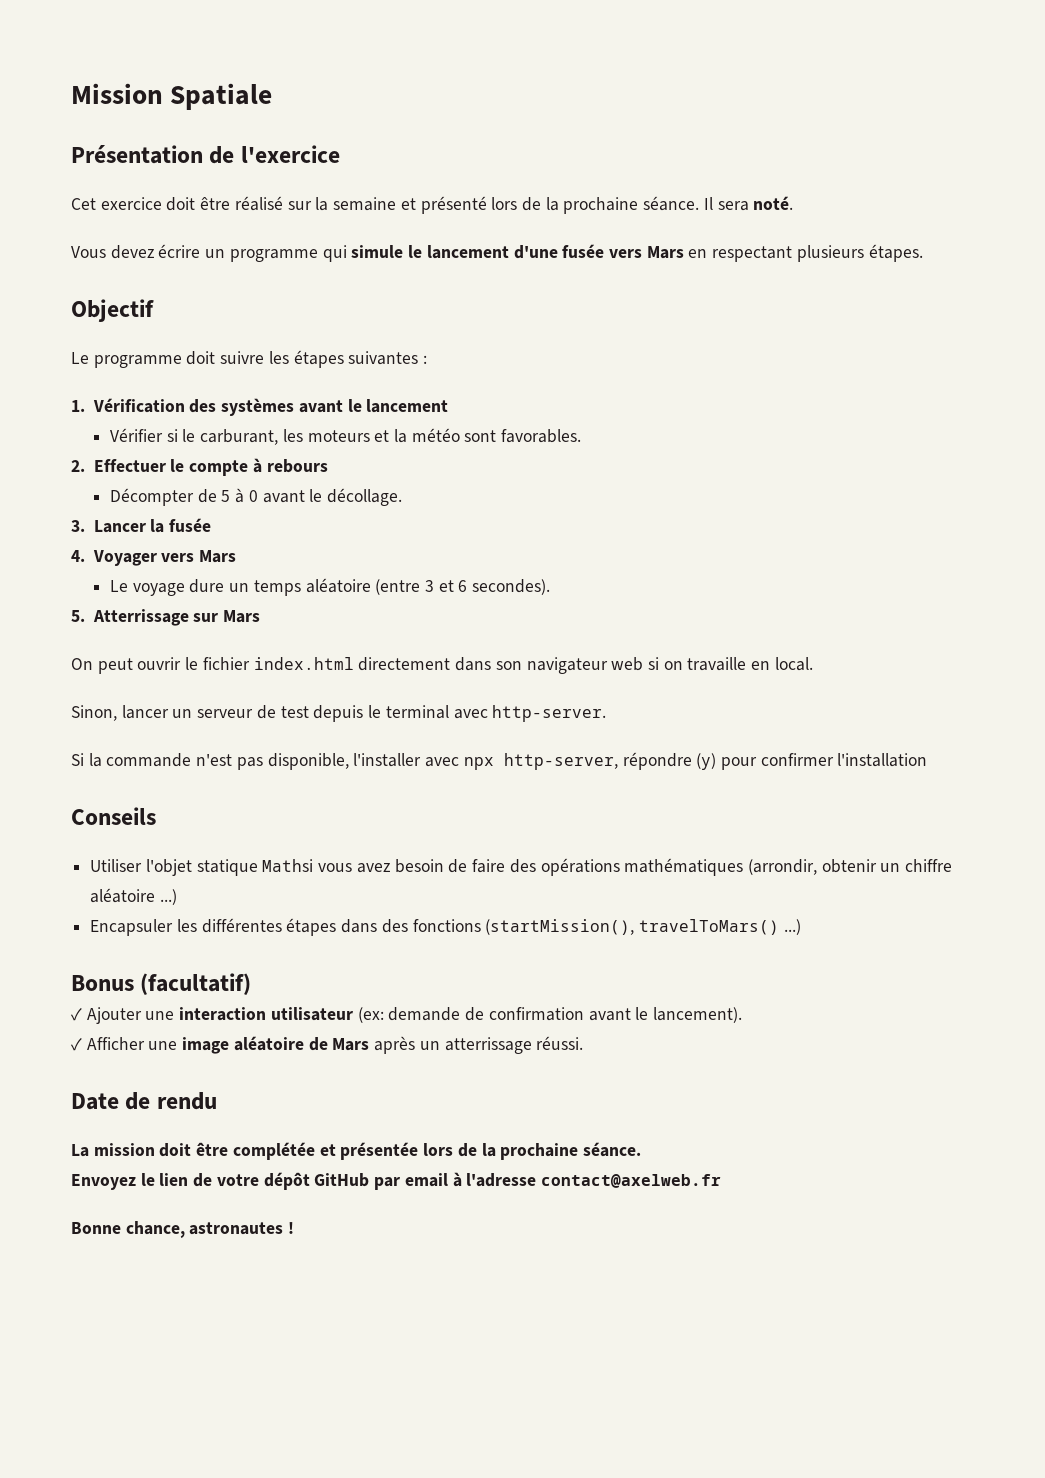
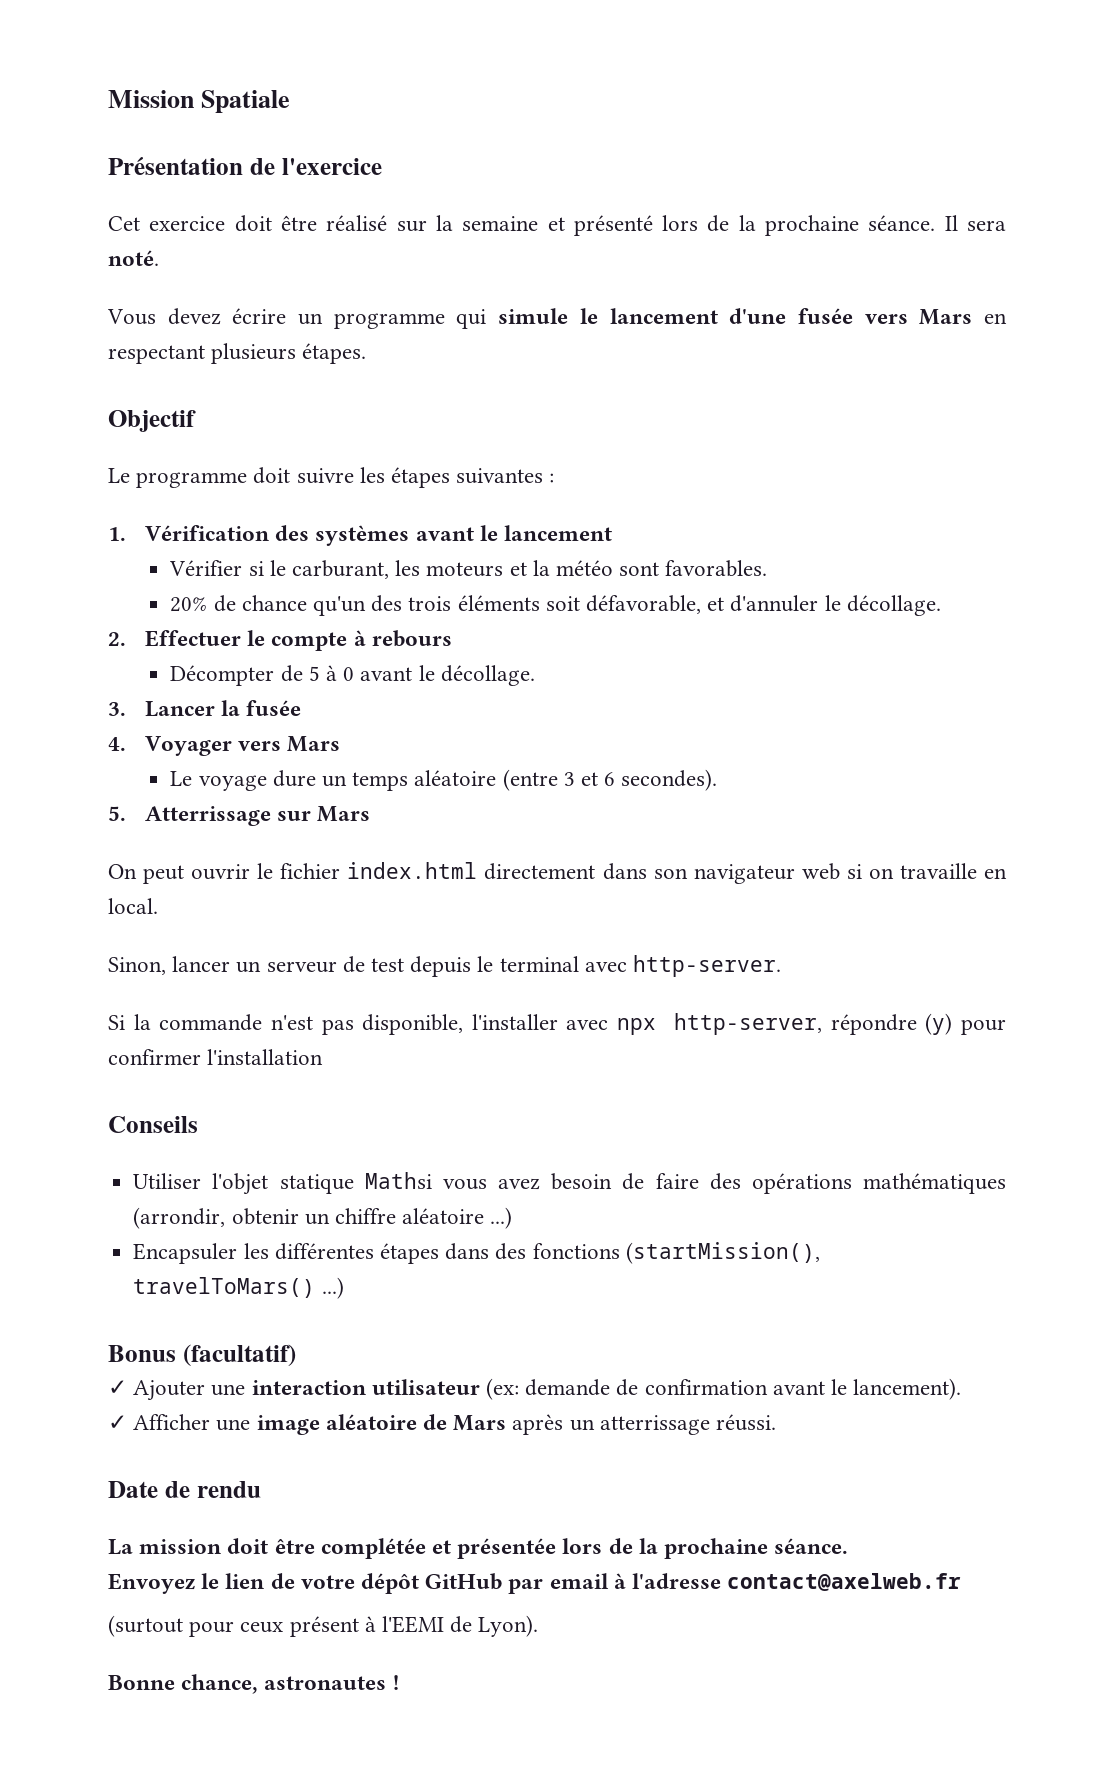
+ 20% de chance qu'un des trois éléments soit défavorable, et d'annuler le décollage.
+ (surtout pour ceux présent à l'EEMI de Lyon).

